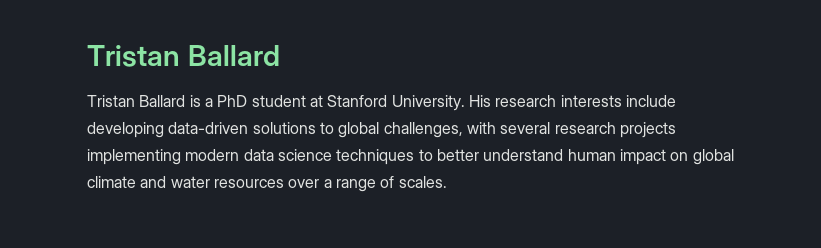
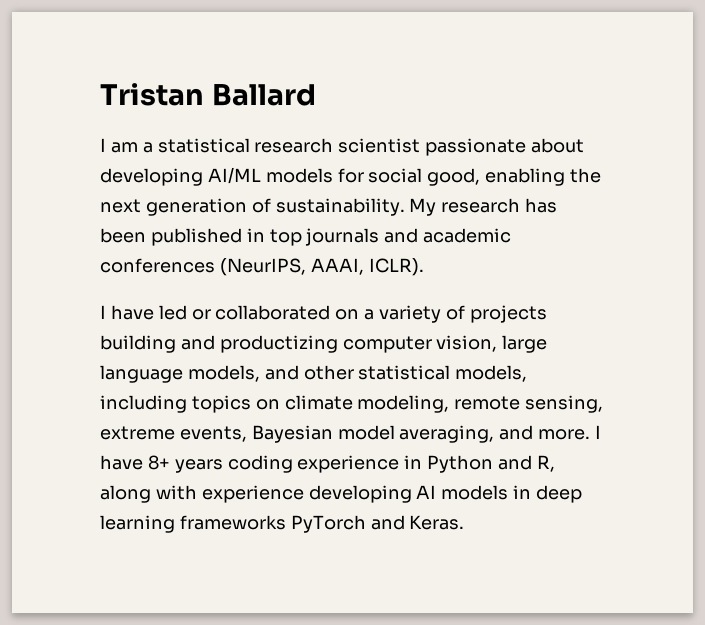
- Tristan Ballard is a PhD student at Stanford University. His research interests include developing data-driven solutions to global challenges, with several research projects implementing modern data science techniques to better understand human impact on global climate and water resources over a range of scales.
+ I am a statistical research scientist passionate about developing AI/ML models for social good, enabling the next generation of sustainability. My research has been published in top journals and academic conferences (NeurIPS, AAAI, ICLR).
+ I have led or collaborated on a variety of projects building and productizing computer vision, large language models, and other statistical models, including topics on climate modeling, remote sensing, extreme events, Bayesian model averaging, and more. I have 8+ years coding experience in Python and R, along with experience developing AI models in deep learning frameworks PyTorch and Keras.

